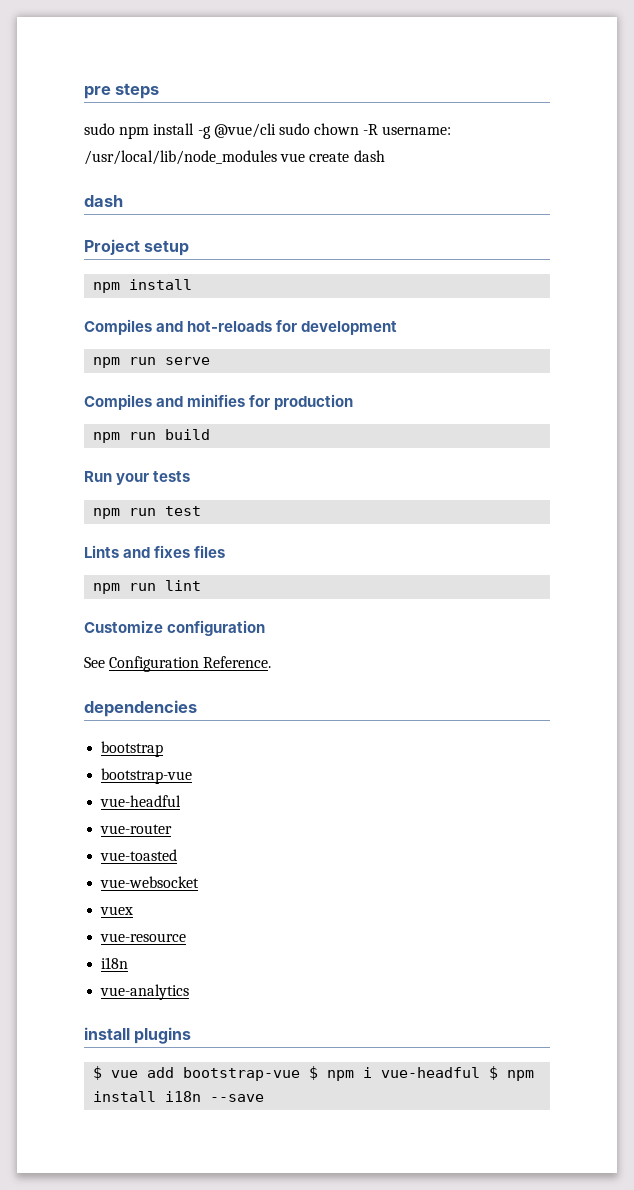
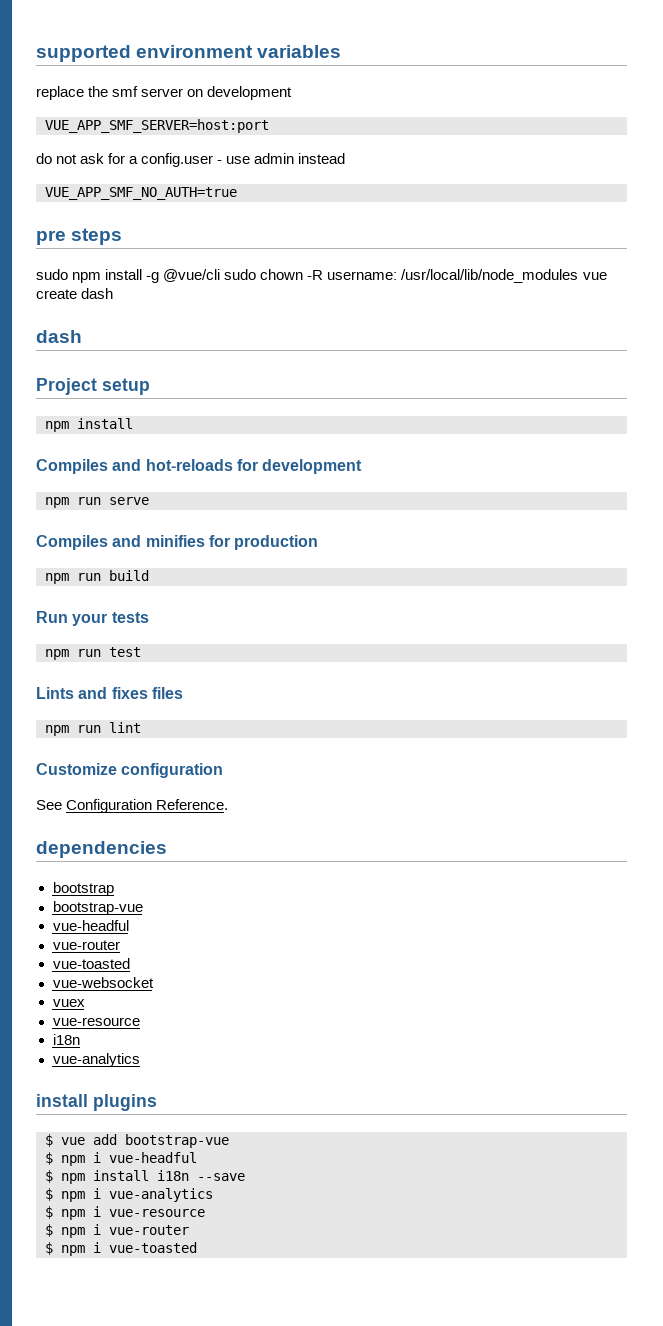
+ supported environment variables
+ replace the smf server on development
+ VUE_APP_SMF_SERVER=host:port
+ do not ask for a config.user - use admin instead
+ VUE_APP_SMF_NO_AUTH=true
- $ vue add bootstrap-vue $ npm i vue-headful $ npm install i18n --save
+ $ vue add bootstrap-vue
+ $ npm i vue-headful
+ $ npm install i18n --save
+ $ npm i vue-analytics
+ $ npm i vue-resource
+ $ npm i vue-router
+ $ npm i vue-toasted

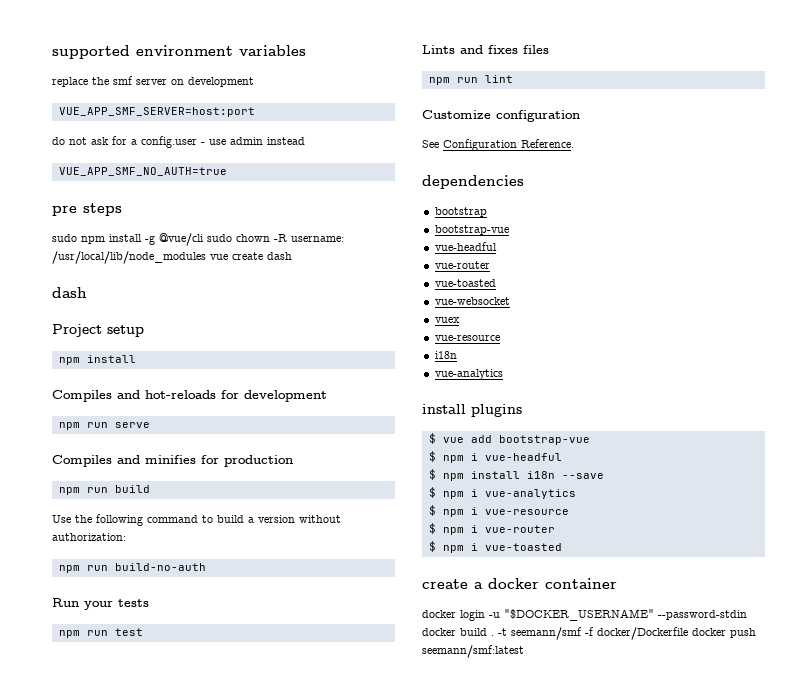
+ Use the following command to build a version without authorization:
+ npm run build-no-auth
+ create a docker container
+ docker login -u "$DOCKER_USERNAME" --password-stdin docker build . -t seemann/smf -f docker/Dockerfile docker push seemann/smf:latest

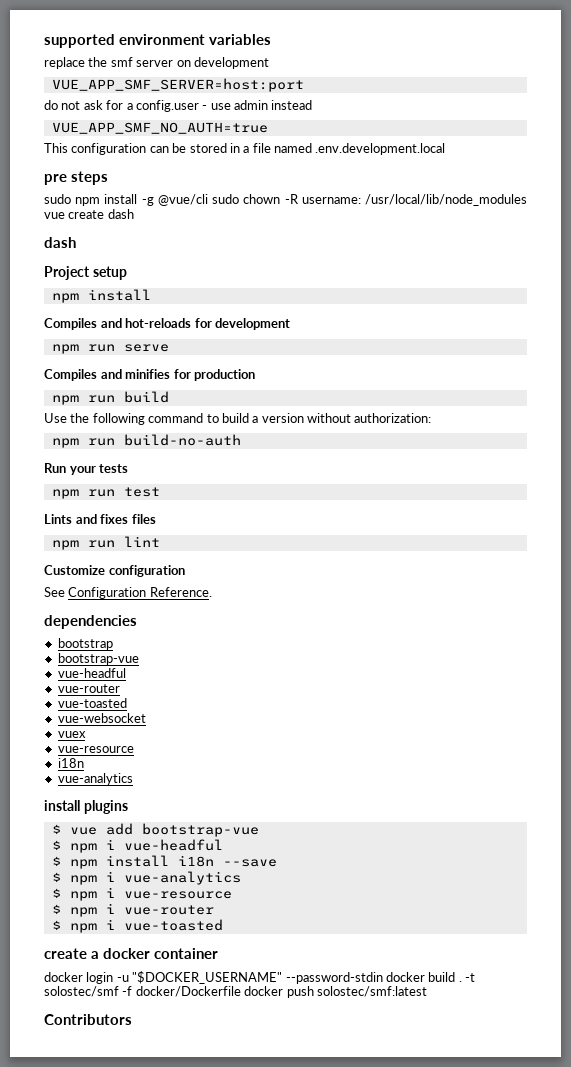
+ This configuration can be stored in a file named .env.development.local
- -t seemann/smf -f docker/Dockerfile docker push seemann/smf:latest
+ -t solostec/smf -f docker/Dockerfile docker push solostec/smf:latest
+ Contributors

